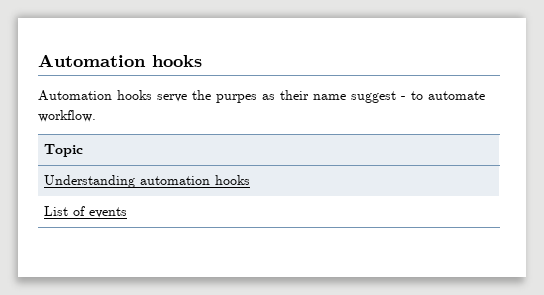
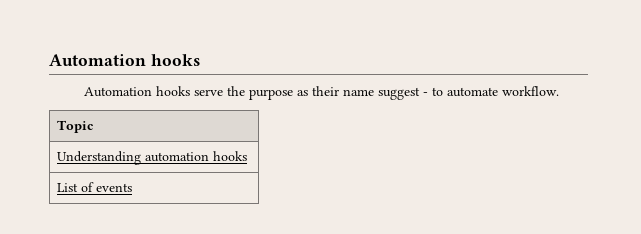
- Automation hooks serve the purpes as their name suggest - to automate workflow.
+ Automation hooks serve the purpose as their name suggest - to automate workflow.

